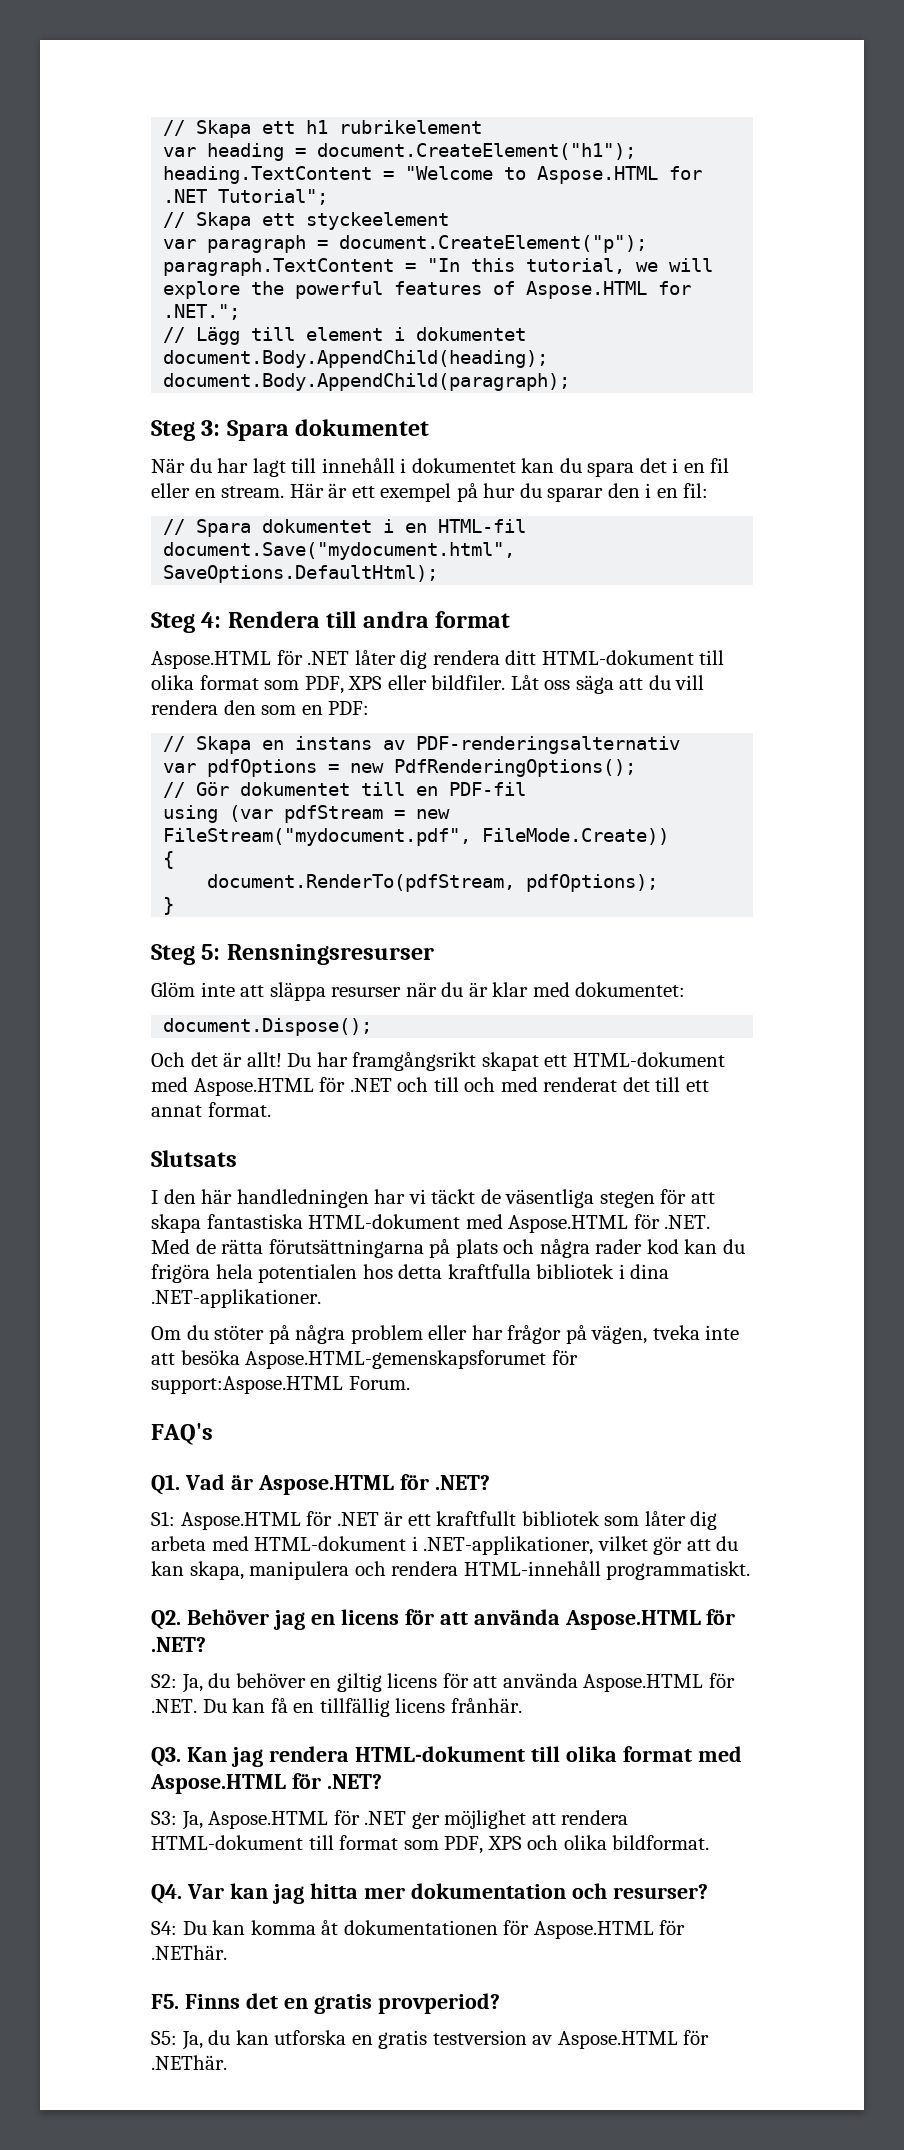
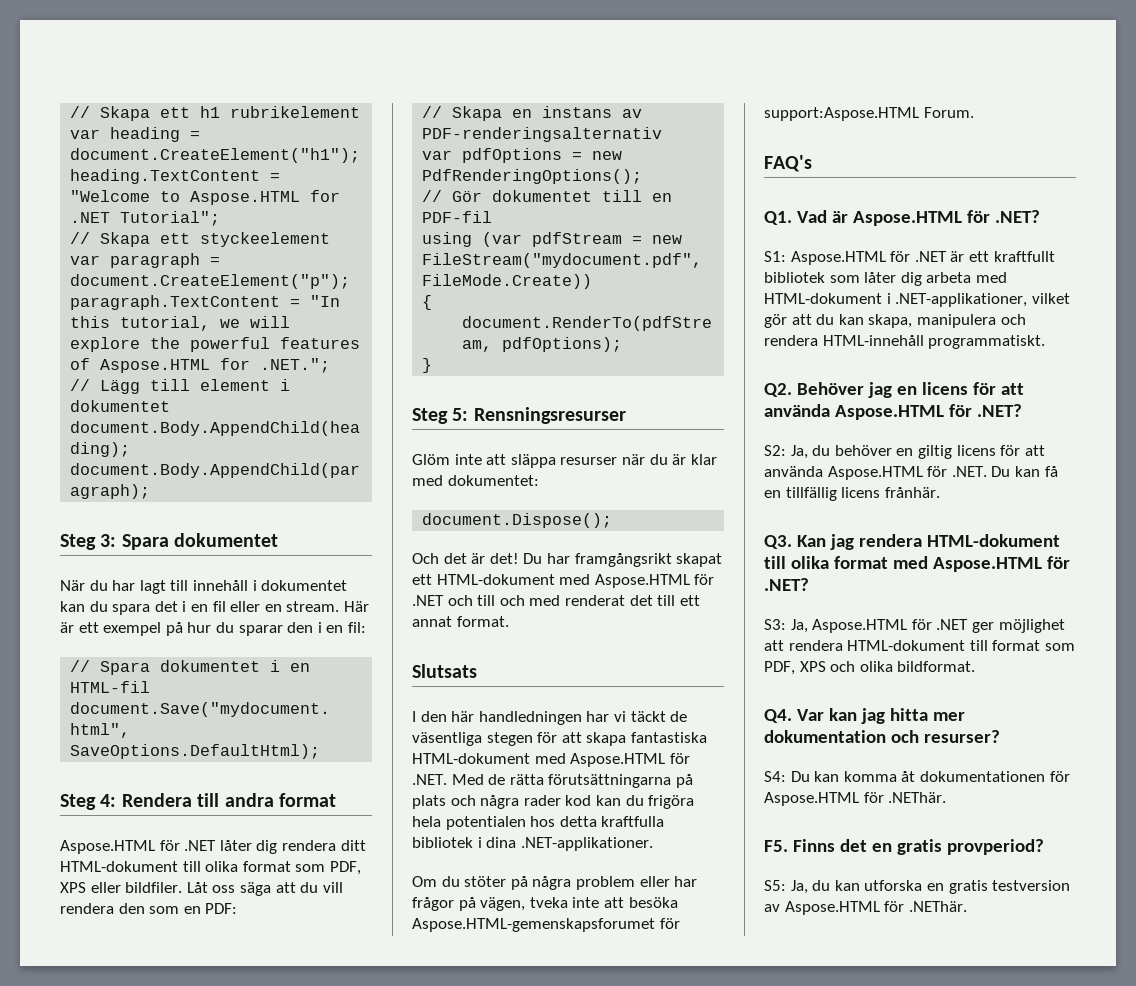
- Och det är allt!
+ Och det är det!

